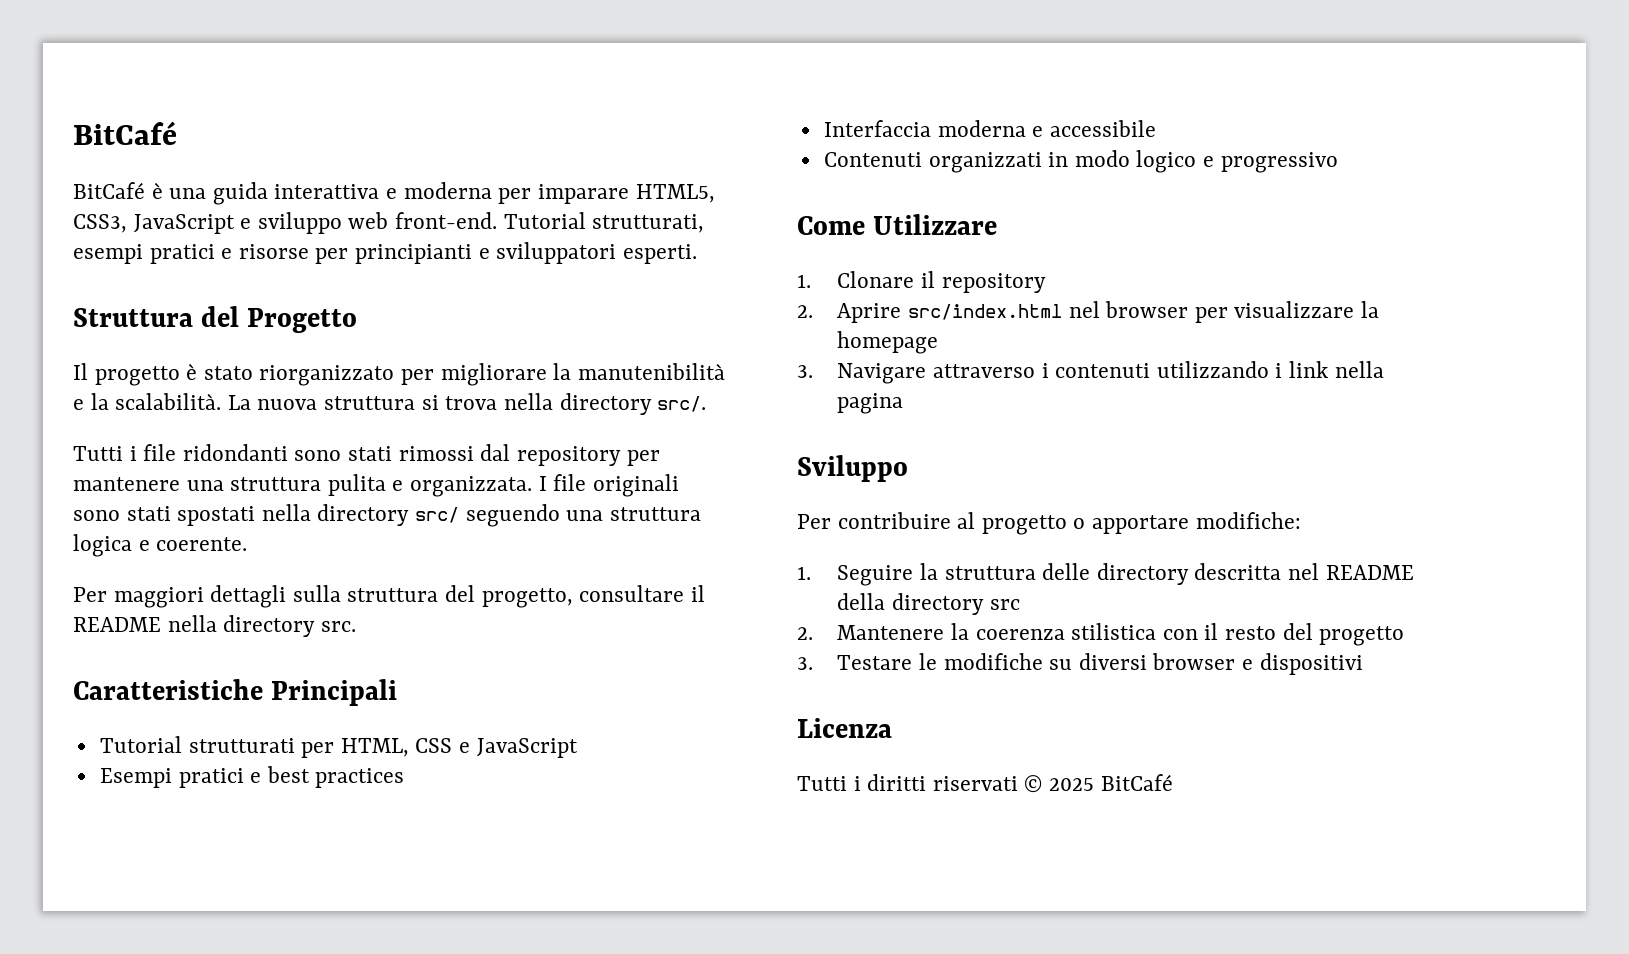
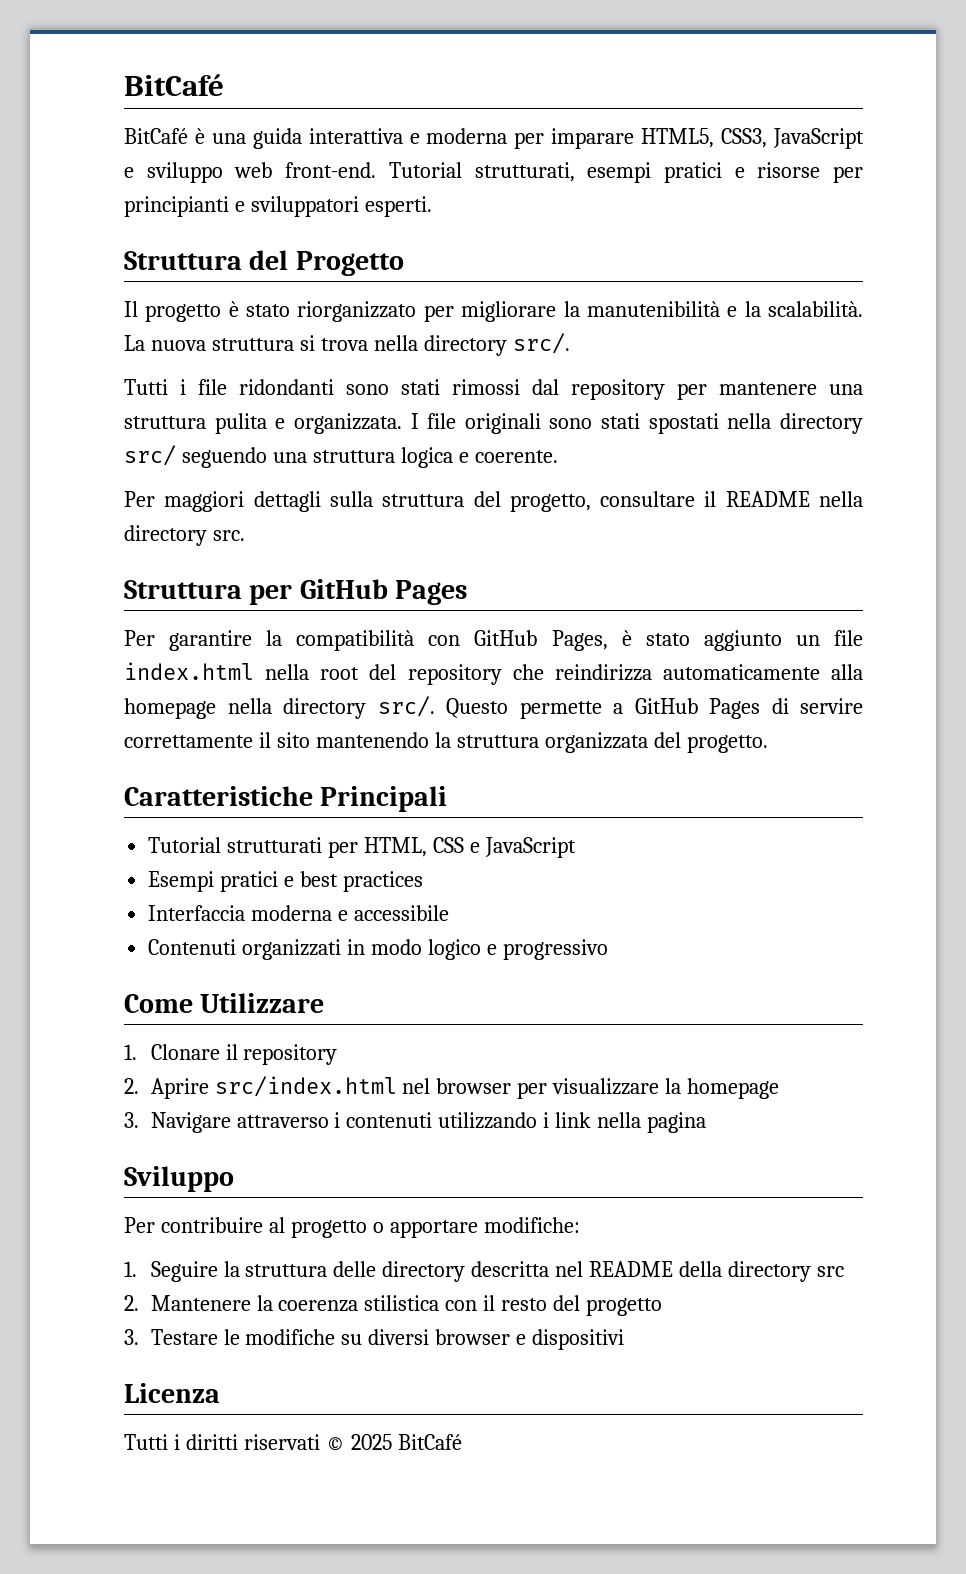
+ Struttura per GitHub Pages
+ Per garantire la compatibilità con GitHub Pages, è stato aggiunto un file index.html nella root del repository che reindirizza automaticamente alla homepage nella directory src/. Questo permette a GitHub Pages di servire correttamente il sito mantenendo la struttura organizzata del progetto.

